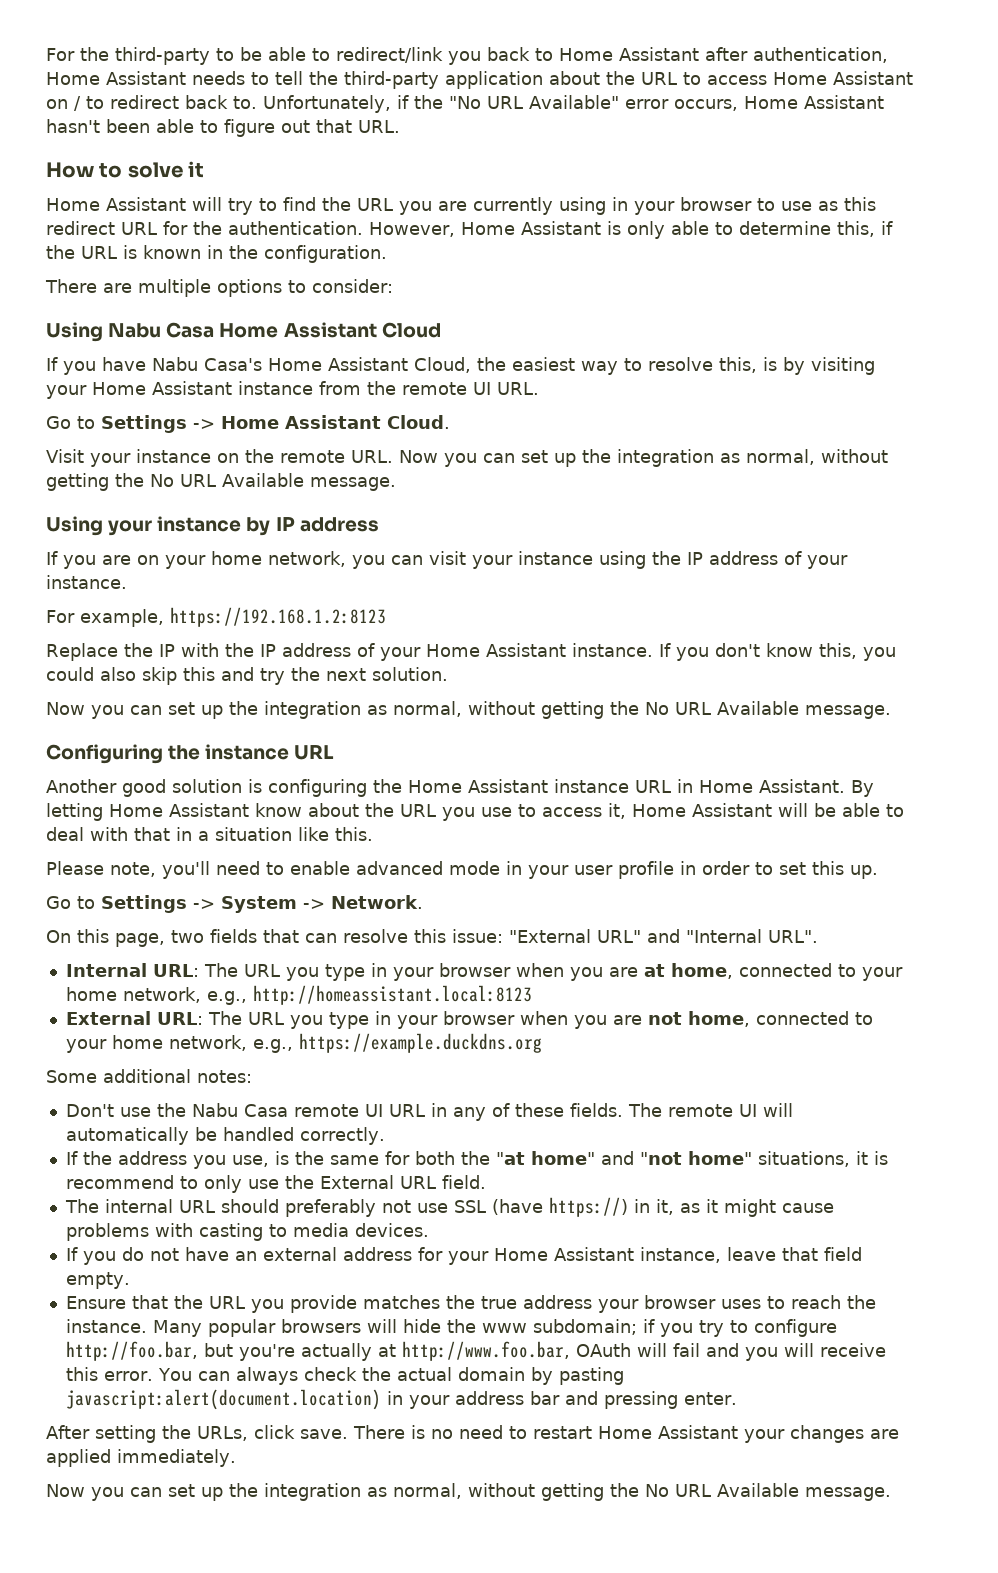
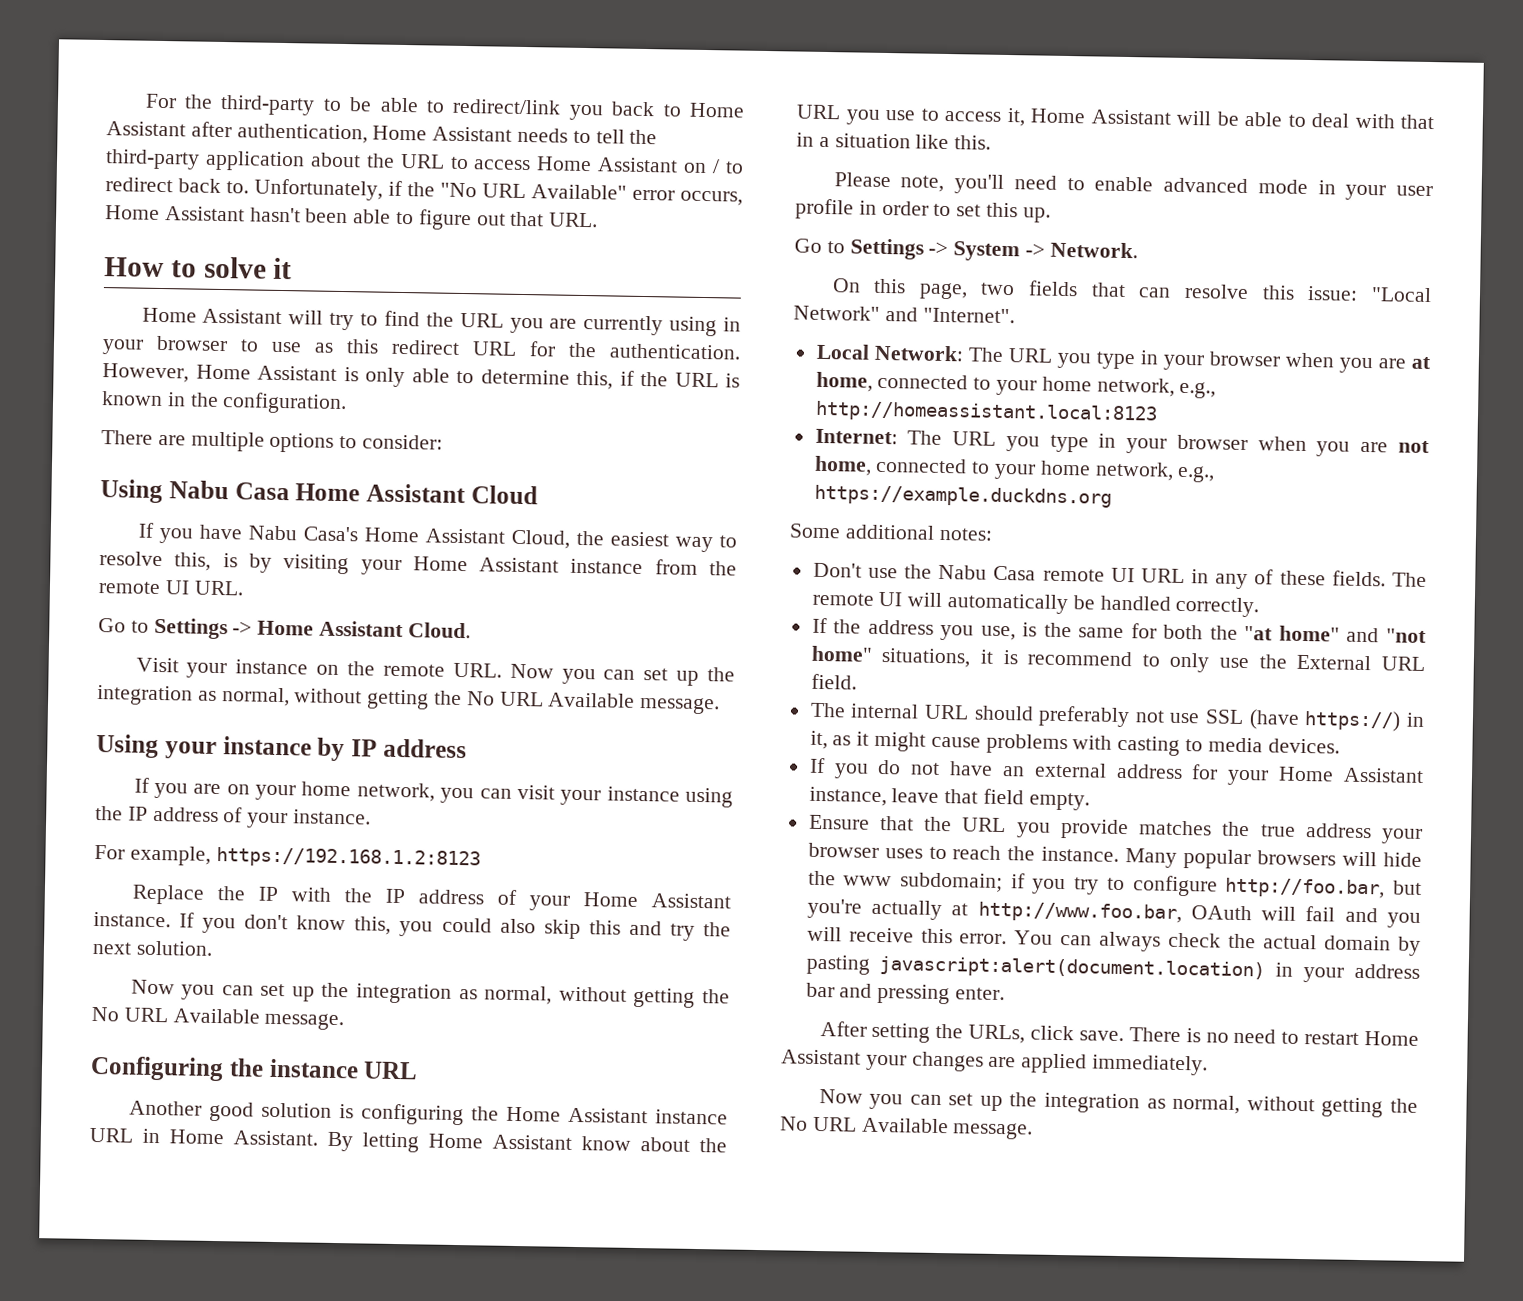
- On this page, two fields that can resolve this issue: "External URL" and "Internal URL".
- Internal URL: The URL you type in your browser when you are at home, connected to your home network, e.g., http://homeassistant.local:8123
+ On this page, two fields that can resolve this issue: "Local Network" and "Internet".
+ Local Network: The URL you type in your browser when you are at home, connected to your home network, e.g., http://homeassistant.local:8123
- External URL: The URL you type in your browser when you are not home, connected to your home network, e.g., https://example.duckdns.org
+ Internet: The URL you type in your browser when you are not home, connected to your home network, e.g., https://example.duckdns.org

